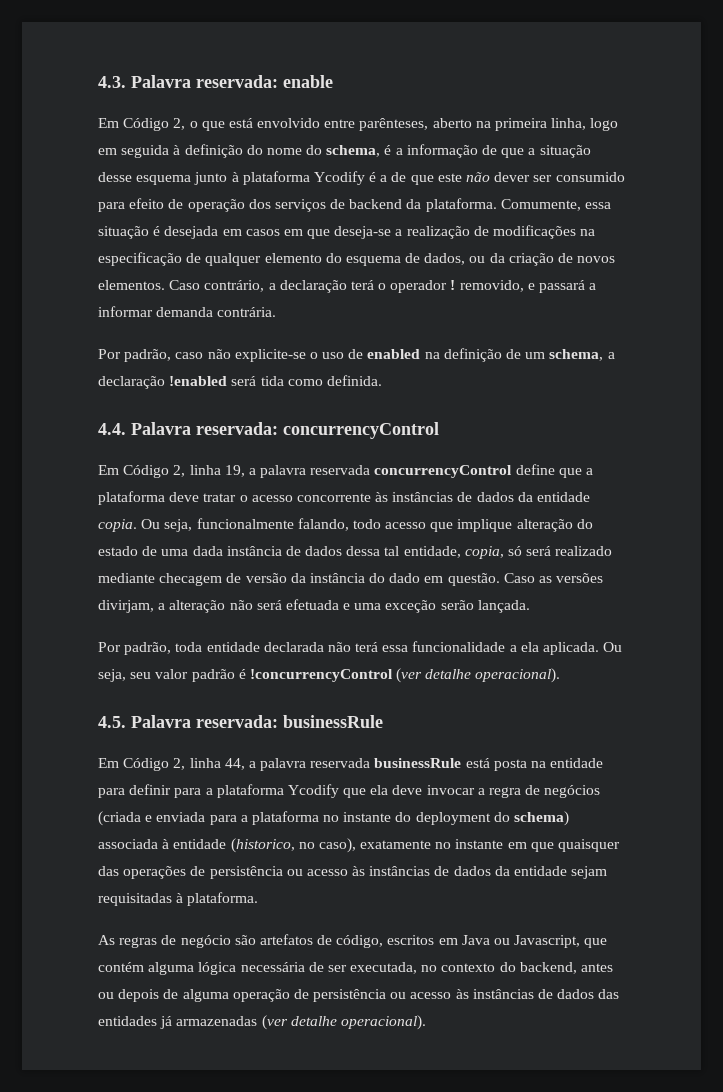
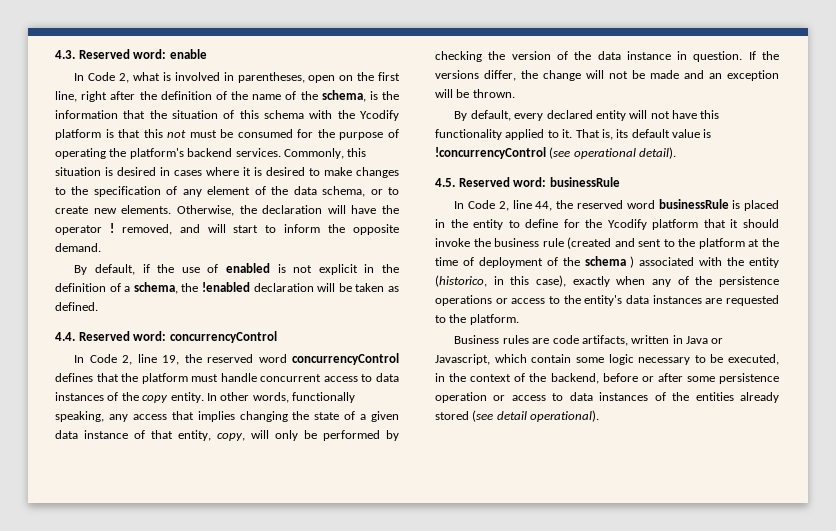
- 4.3. Palavra reservada: enable
+ 4.3. Reserved word: enable
- Em Código 2, o que está envolvido entre parênteses, aberto na primeira linha, logo em seguida à definição do nome do schema, é a informação de que a situação desse esquema junto à plataforma Ycodify é a de que este não dever ser consumido para efeito de operação dos serviços de backend da plataforma. Comumente, essa situação é desejada em casos em que deseja-se a realização de modificações na especificação de qualquer elemento do esquema de dados, ou da criação de novos elementos. Caso contrário, a declaração terá o operador ! removido, e passará a informar demanda contrária.
- Por padrão, caso não explicite-se o uso de enabled na definição de um schema, a declaração !enabled será tida como definida.
+ In Code 2, what is involved in parentheses, open on the first line, right after the definition of the name of the schema, is the information that the situation of this schema with the Ycodify platform is that this not must be consumed for the purpose of operating the platform's backend services. Commonly, this situation is desired in cases where it is desired to make changes to the specification of any element of the data schema, or to create new elements. Otherwise, the declaration will have the operator ! removed, and will start to inform the opposite demand.
+ By default, if the use of enabled is not explicit in the definition of a schema, the !enabled declaration will be taken as defined.
- 4.4. Palavra reservada: concurrencyControl
+ 4.4. Reserved word: concurrencyControl
- Em Código 2, linha 19, a palavra reservada concurrencyControl define que a plataforma deve tratar o acesso concorrente às instâncias de dados da entidade copia. Ou seja, funcionalmente falando, todo acesso que implique alteração do estado de uma dada instância de dados dessa tal entidade, copia, só será realizado mediante checagem de versão da instância do dado em questão. Caso as versões divirjam, a alteração não será efetuada e uma exceção serão lançada.
- Por padrão, toda entidade declarada não terá essa funcionalidade a ela aplicada. Ou seja, seu valor padrão é !concurrencyControl (ver detalhe operacional).
+ In Code 2, line 19, the reserved word concurrencyControl defines that the platform must handle concurrent access to data instances of the copy entity. In other words, functionally speaking, any access that implies changing the state of a given data instance of that entity, copy, will only be performed by checking the version of the data instance in question. If the versions differ, the change will not be made and an exception will be thrown.
+ By default, every declared entity will not have this functionality applied to it. That is, its default value is !concurrencyControl (see operational detail).
- 4.5. Palavra reservada: businessRule
+ 4.5. Reserved word: businessRule
- Em Código 2, linha 44, a palavra reservada businessRule está posta na entidade para definir para a plataforma Ycodify que ela deve invocar a regra de negócios (criada e enviada para a plataforma no instante do deployment do schema) associada à entidade (historico, no caso), exatamente no instante em que quaisquer das operações de persistência ou acesso às instâncias de dados da entidade sejam requisitadas à plataforma.
- As regras de negócio são artefatos de código, escritos em Java ou Javascript, que contém alguma lógica necessária de ser executada, no contexto do backend, antes ou depois de alguma operação de persistência ou acesso às instâncias de dados das entidades já armazenadas (ver detalhe operacional).
+ In Code 2, line 44, the reserved word businessRule is placed in the entity to define for the Ycodify platform that it should invoke the business rule (created and sent to the platform at the time of deployment of the schema ) associated with the entity (historico, in this case), exactly when any of the persistence operations or access to the entity's data instances are requested to the platform.
+ Business rules are code artifacts, written in Java or Javascript, which contain some logic necessary to be executed, in the context of the backend, before or after some persistence operation or access to data instances of the entities already stored (see detail operational).

